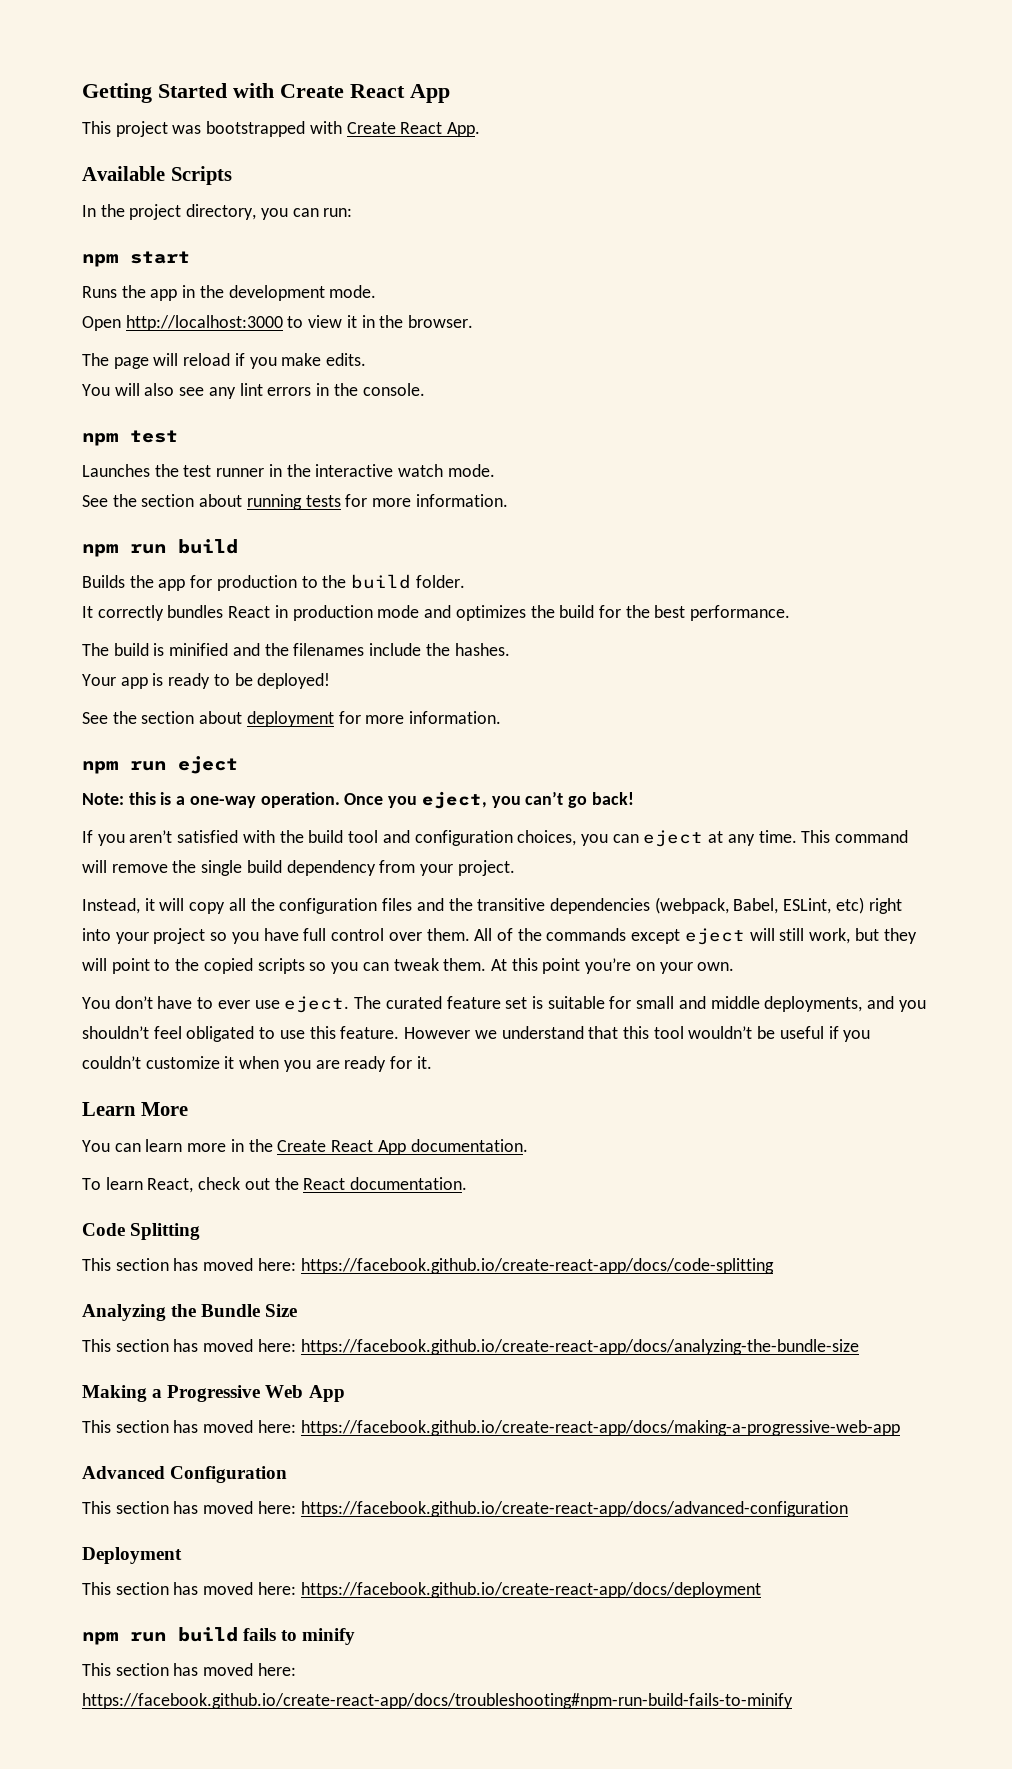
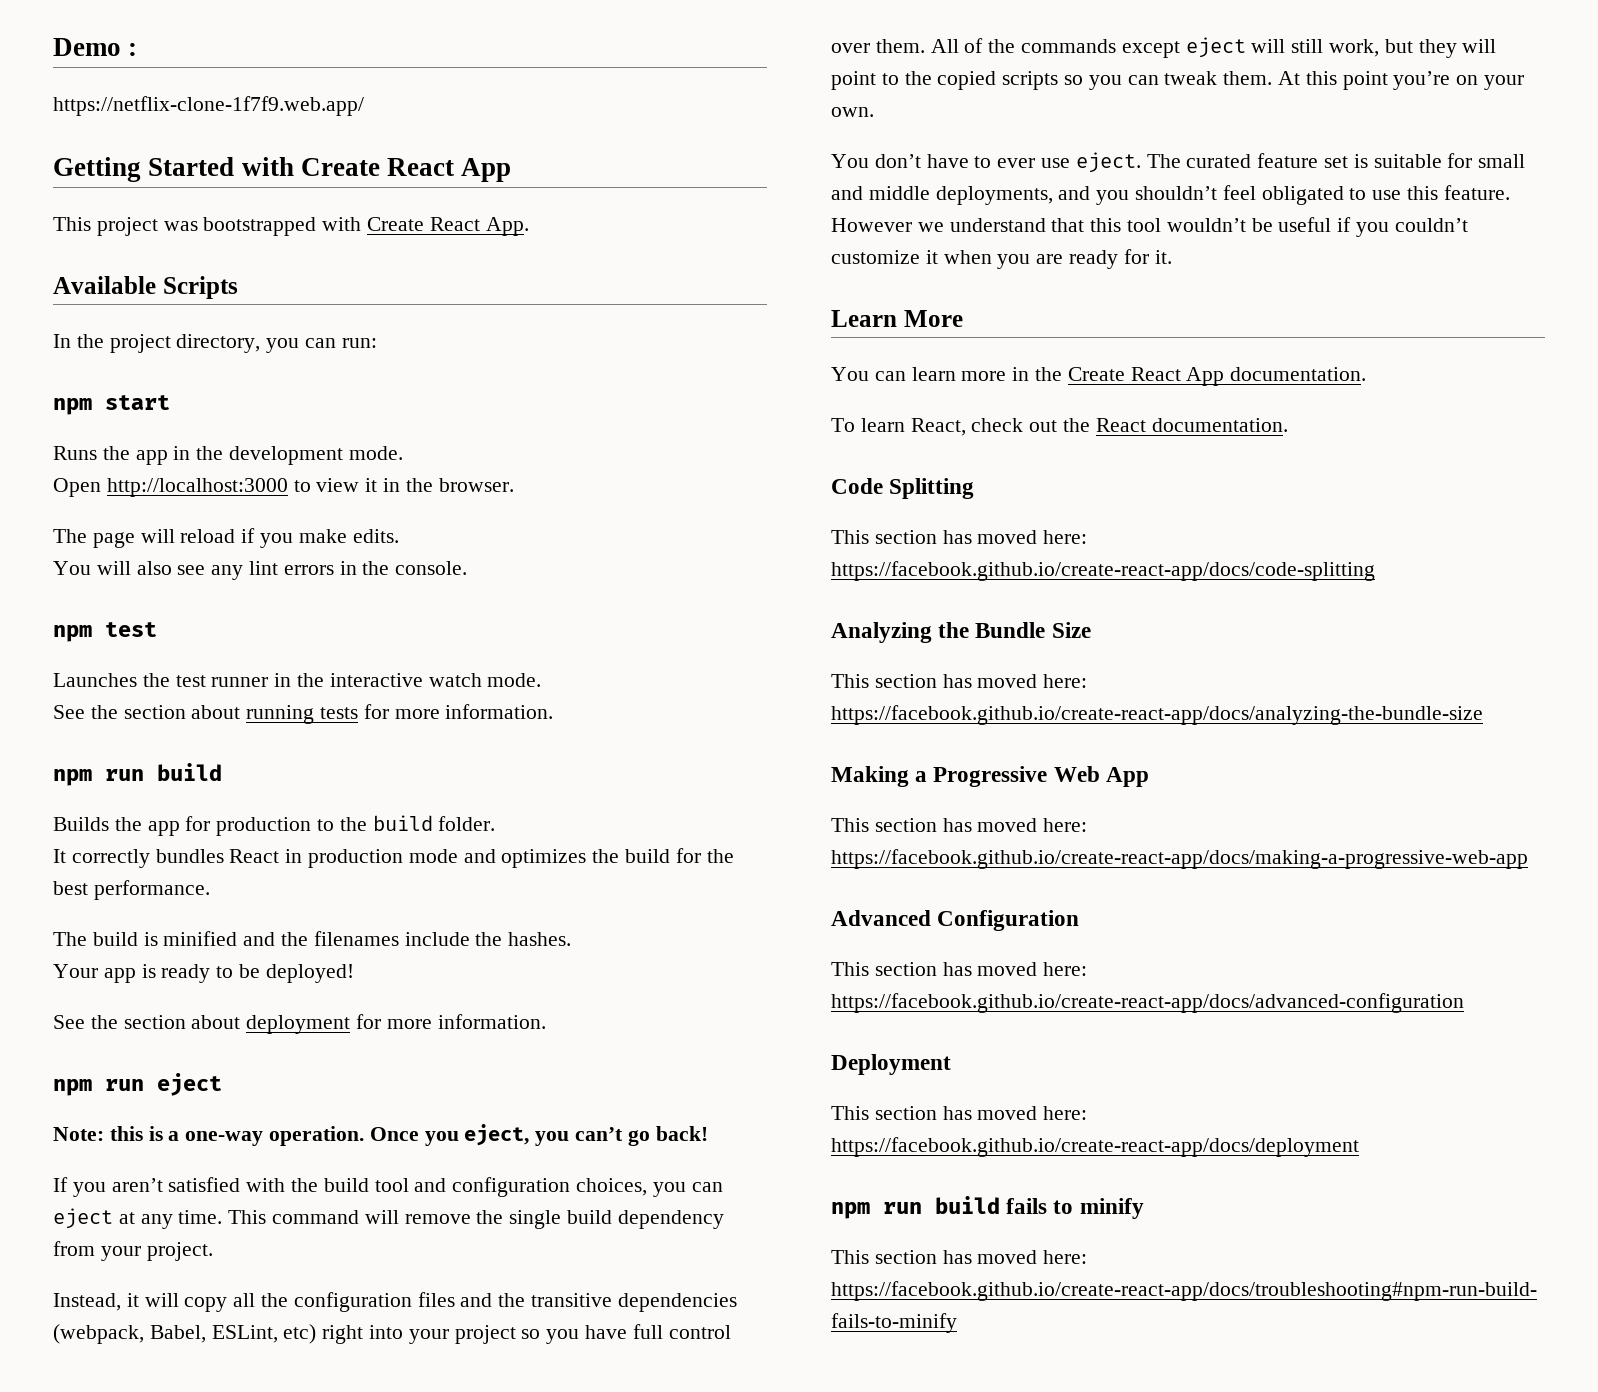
+ Demo :
+ https://netflix-clone-1f7f9.web.app/

